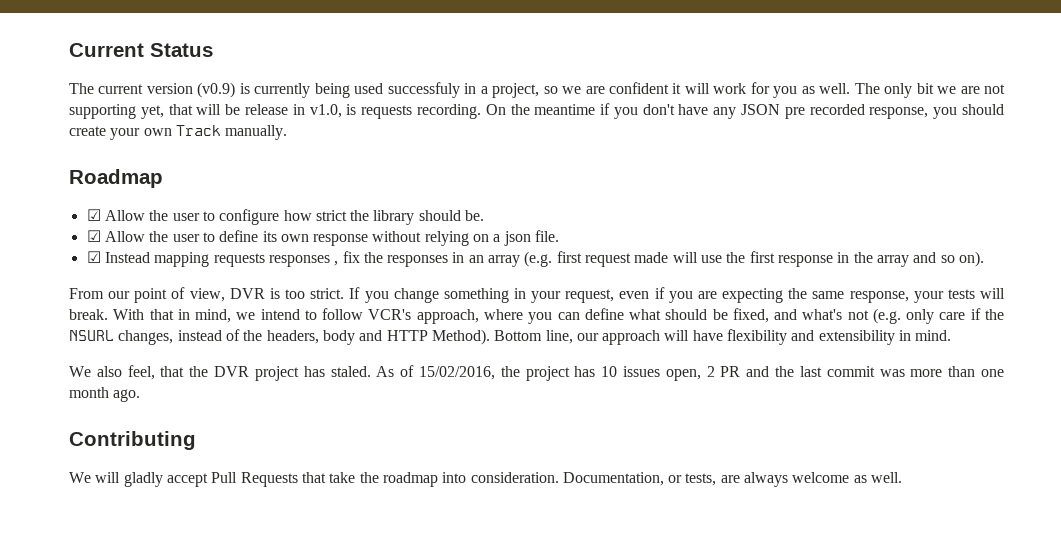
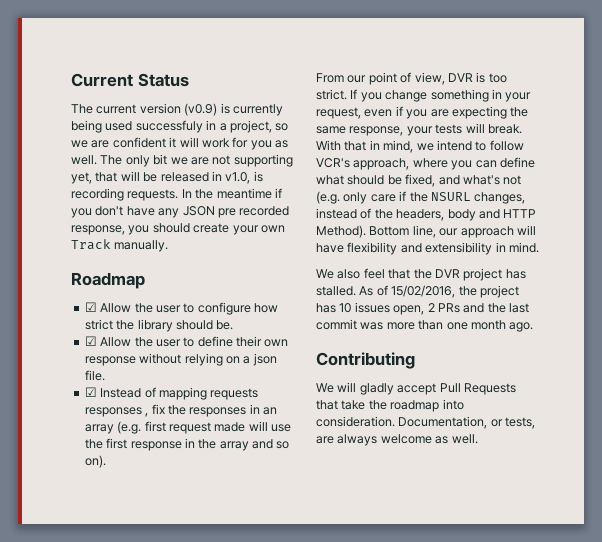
- The only bit we are not supporting yet, that will be release in v1.0, is requests recording. On the meantime if you don't have any JSON pre recorded response, you should create your own Track manually.
+ The only bit we are not supporting yet, that will be released in v1.0, is recording requests. In the meantime if you don't have any JSON pre recorded response, you should create your own Track manually.
- ☑ Allow the user to define its own response without relying on a json file.
+ ☑ Allow the user to define their own response without relying on a json file.
- ☑ Instead mapping requests responses , fix the responses in an array (e.g. first request made will use the first response in the array and so on).
+ ☑ Instead of mapping requests responses , fix the responses in an array (e.g. first request made will use the first response in the array and so on).
- We also feel, that the DVR project has staled.
+ We also feel that the DVR project has stalled.
- As of 15/02/2016, the project has 10 issues open, 2 PR and the last commit was more than one month ago.
+ As of 15/02/2016, the project has 10 issues open, 2 PRs and the last commit was more than one month ago.

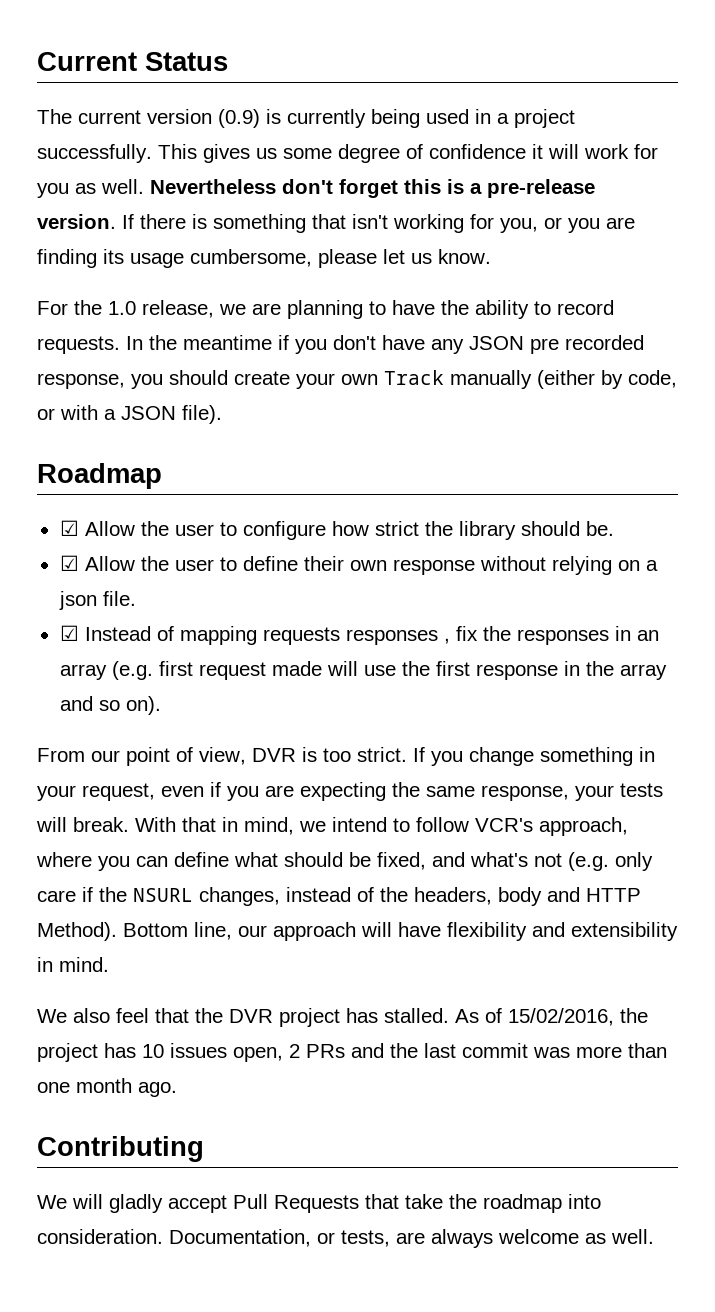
- The current version (v0.9) is currently being used successfuly in a project, so we are confident it will work for you as well.
+ The current version (0.9) is currently being used in a project successfully. This gives us some degree of confidence it will work for you as well.
- The only bit we are not supporting yet, that will be released in v1.0, is recording requests.
+ Nevertheless don't forget this is a pre-release version. If there is something that isn't working for you, or you are finding its usage cumbersome, please let us know.
+ For the 1.0 release, we are planning to have the ability to record requests.
- In the meantime if you don't have any JSON pre recorded response, you should create your own Track manually.
+ In the meantime if you don't have any JSON pre recorded response, you should create your own Track manually (either by code, or with a JSON file).

